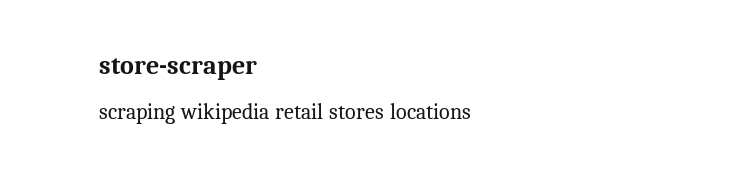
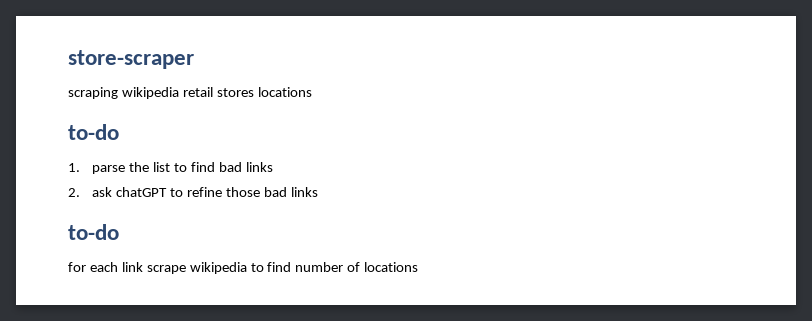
  scraping wikipedia retail stores locations
+ to-do
+ 1. parse the list to find bad links
+ 2. ask chatGPT to refine those bad links
+ to-do
+ for each link scrape wikipedia to find number of locations

